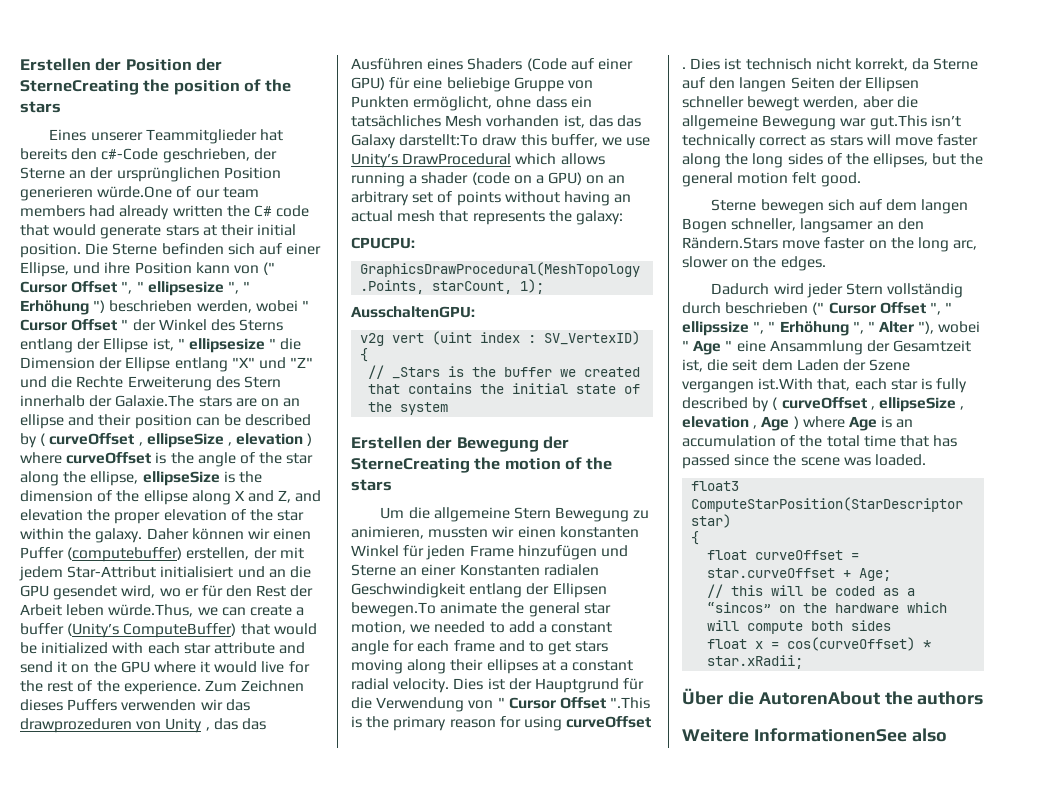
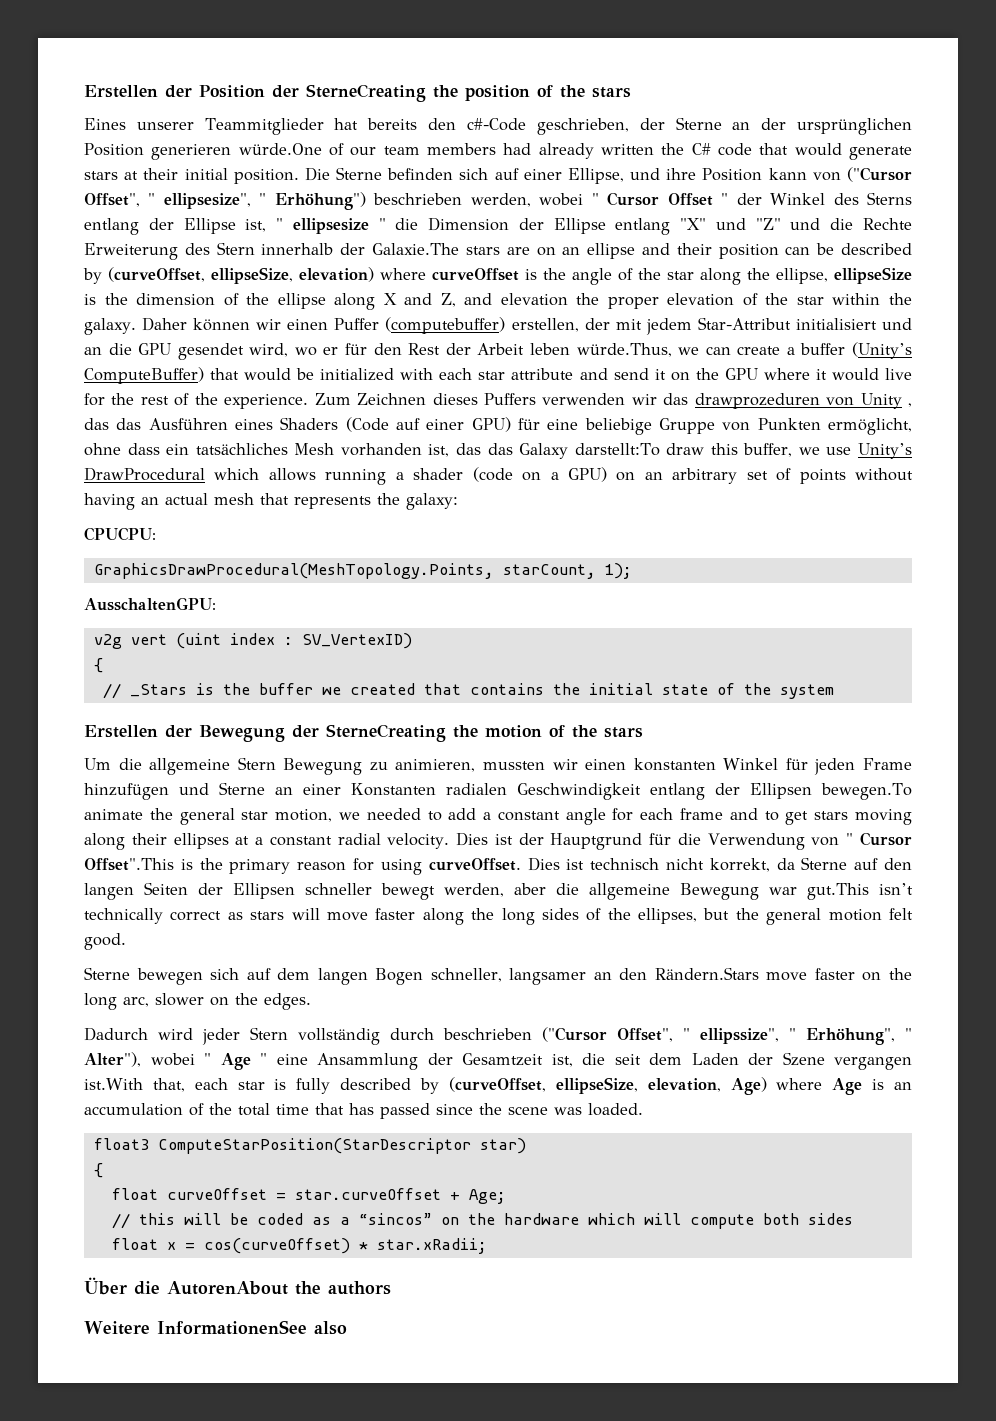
- Die Sterne befinden sich auf einer Ellipse, und ihre Position kann von (" Cursor Offset ", " ellipsesize ", " Erhöhung ") beschrieben werden, wobei " Cursor Offset " der Winkel des Sterns entlang der Ellipse ist, " ellipsesize " die Dimension der Ellipse entlang "X" und "Z" und die Rechte Erweiterung des Stern innerhalb der Galaxie.The stars are on an ellipse and their position can be described by ( curveOffset , ellipseSize , elevation ) where curveOffset is the angle of the star along the ellipse, ellipseSize is the dimension of the ellipse along X and Z, and elevation the proper elevation of the star within the galaxy.
+ Die Sterne befinden sich auf einer Ellipse, und ihre Position kann von ("Cursor Offset", " ellipsesize", " Erhöhung") beschrieben werden, wobei " Cursor Offset " der Winkel des Sterns entlang der Ellipse ist, " ellipsesize " die Dimension der Ellipse entlang "X" und "Z" und die Rechte Erweiterung des Stern innerhalb der Galaxie.The stars are on an ellipse and their position can be described by (curveOffset, ellipseSize, elevation) where curveOffset is the angle of the star along the ellipse, ellipseSize is the dimension of the ellipse along X and Z, and elevation the proper elevation of the star within the galaxy.
- Dies ist der Hauptgrund für die Verwendung von " Cursor Offset ".This is the primary reason for using curveOffset .
+ Dies ist der Hauptgrund für die Verwendung von " Cursor Offset".This is the primary reason for using curveOffset.
- Dadurch wird jeder Stern vollständig durch beschrieben (" Cursor Offset ", " ellipssize ", " Erhöhung ", " Alter "), wobei " Age " eine Ansammlung der Gesamtzeit ist, die seit dem Laden der Szene vergangen ist.With that, each star is fully described by ( curveOffset , ellipseSize , elevation , Age ) where Age is an accumulation of the total time that has passed since the scene was loaded.
+ Dadurch wird jeder Stern vollständig durch beschrieben ("Cursor Offset", " ellipssize", " Erhöhung", " Alter"), wobei " Age " eine Ansammlung der Gesamtzeit ist, die seit dem Laden der Szene vergangen ist.With that, each star is fully described by (curveOffset, ellipseSize, elevation, Age) where Age is an accumulation of the total time that has passed since the scene was loaded.

